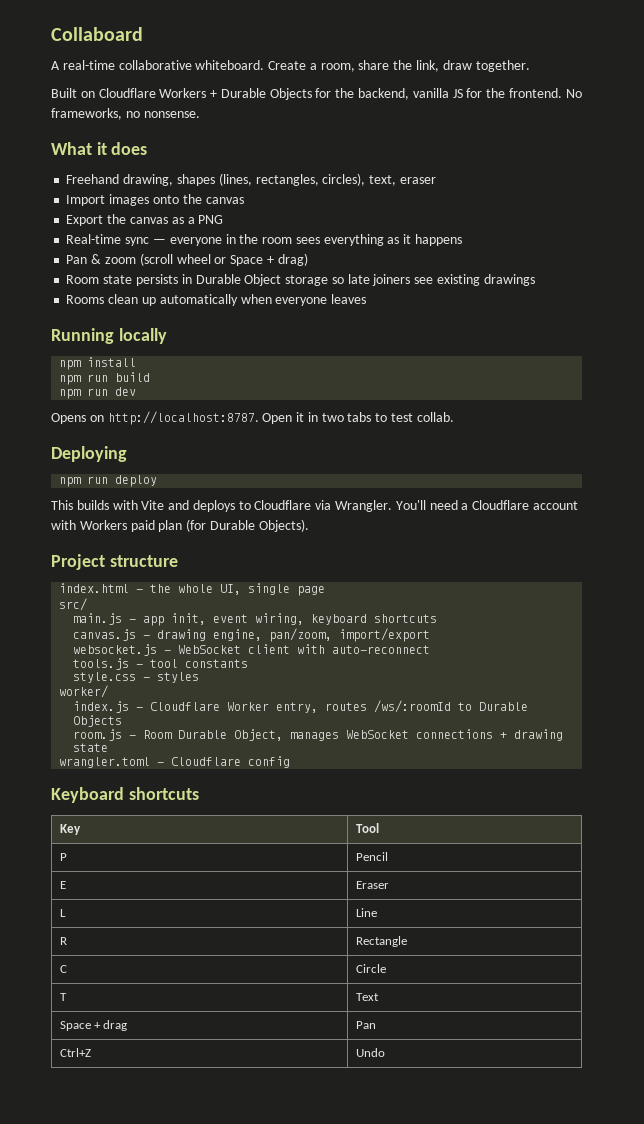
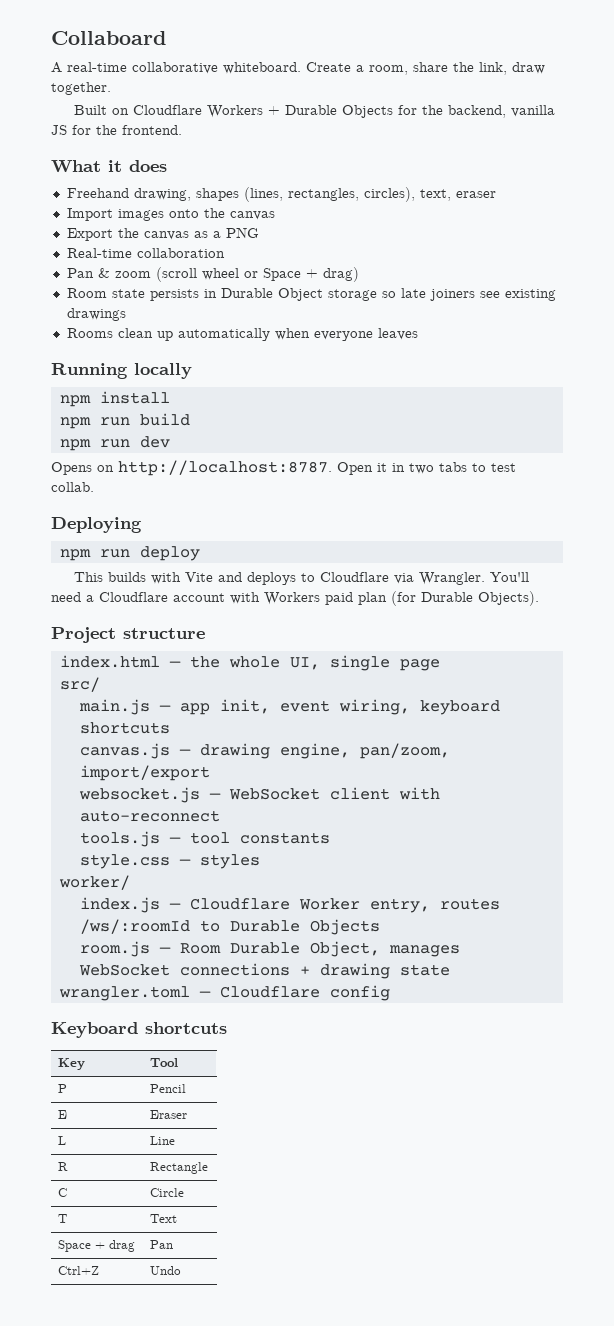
- No frameworks, no nonsense.
- Real-time sync — everyone in the room sees everything as it happens
+ Real-time collaboration

